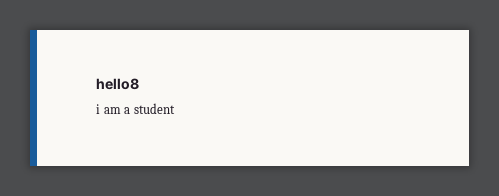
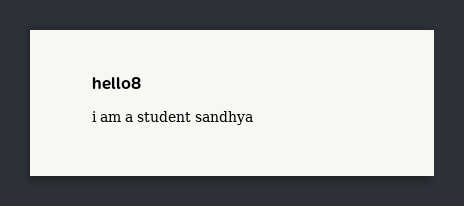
- i am a student
+ i am a student sandhya

